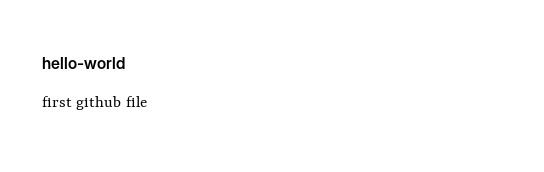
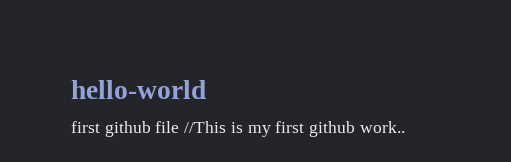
- first github file
+ first github file //This is my first github work..

